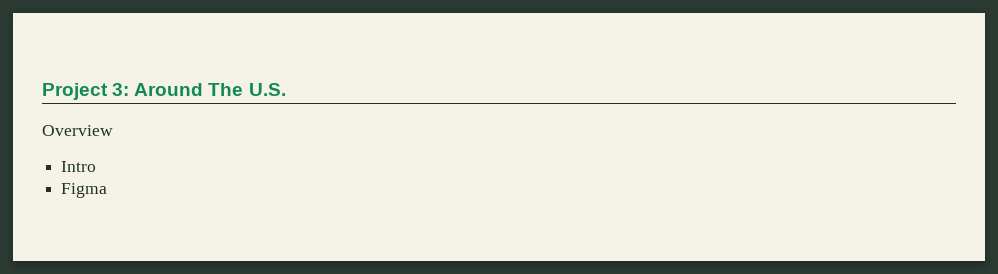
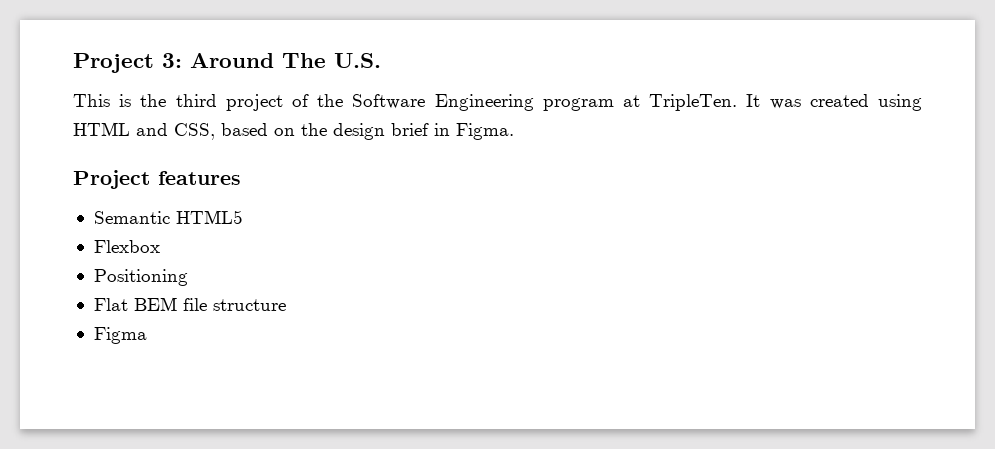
- Overview
- Intro
+ This is the third project of the Software Engineering program at TripleTen. It was created using HTML and CSS, based on the design brief in Figma.
+ Project features
+ Semantic HTML5
+ Flexbox
+ Positioning
+ Flat BEM file structure

